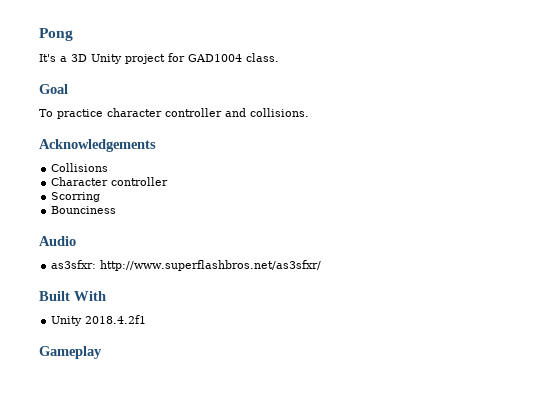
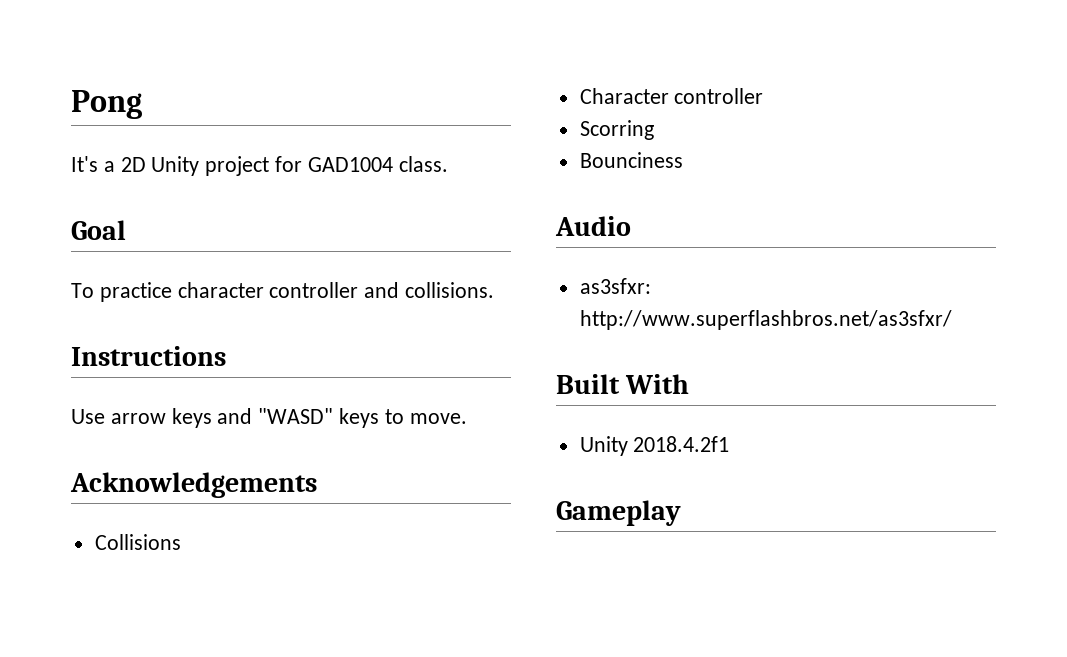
- It's a 3D Unity project for GAD1004 class.
+ It's a 2D Unity project for GAD1004 class.
+ Instructions
+ Use arrow keys and "WASD" keys to move.

